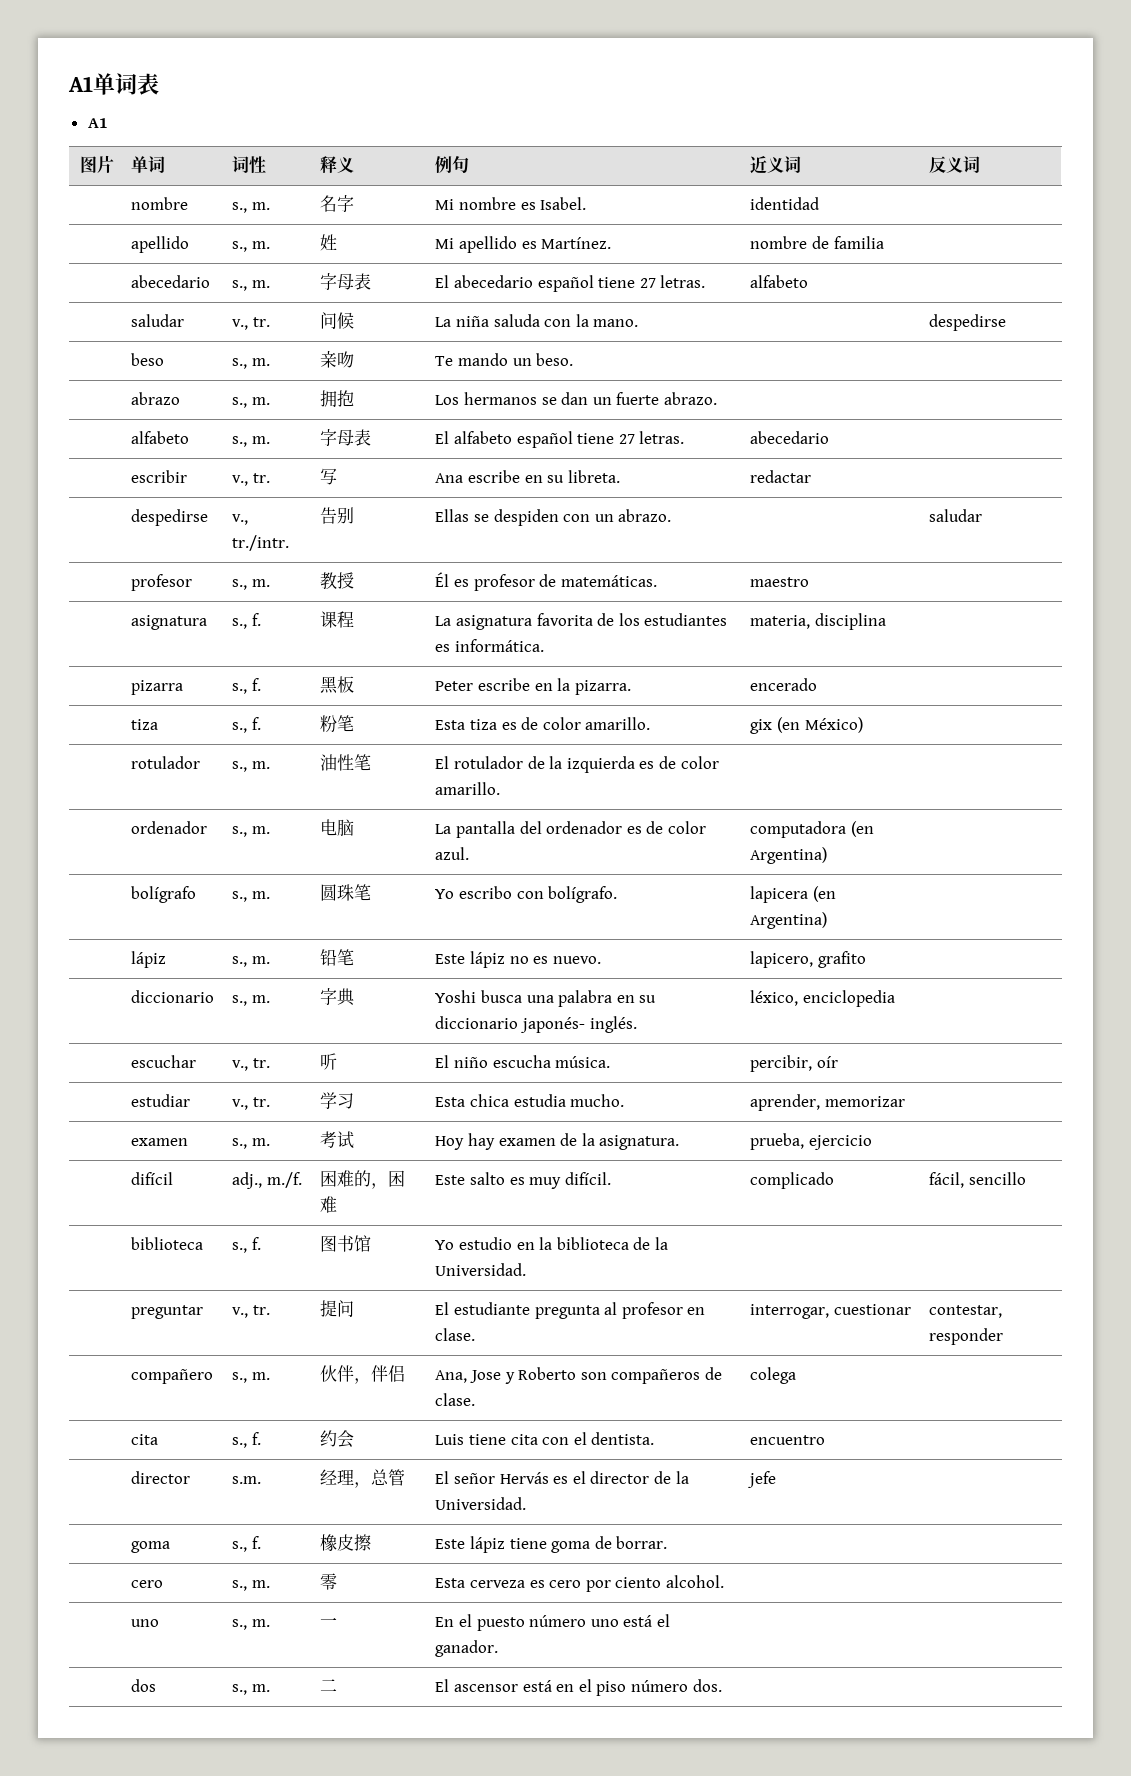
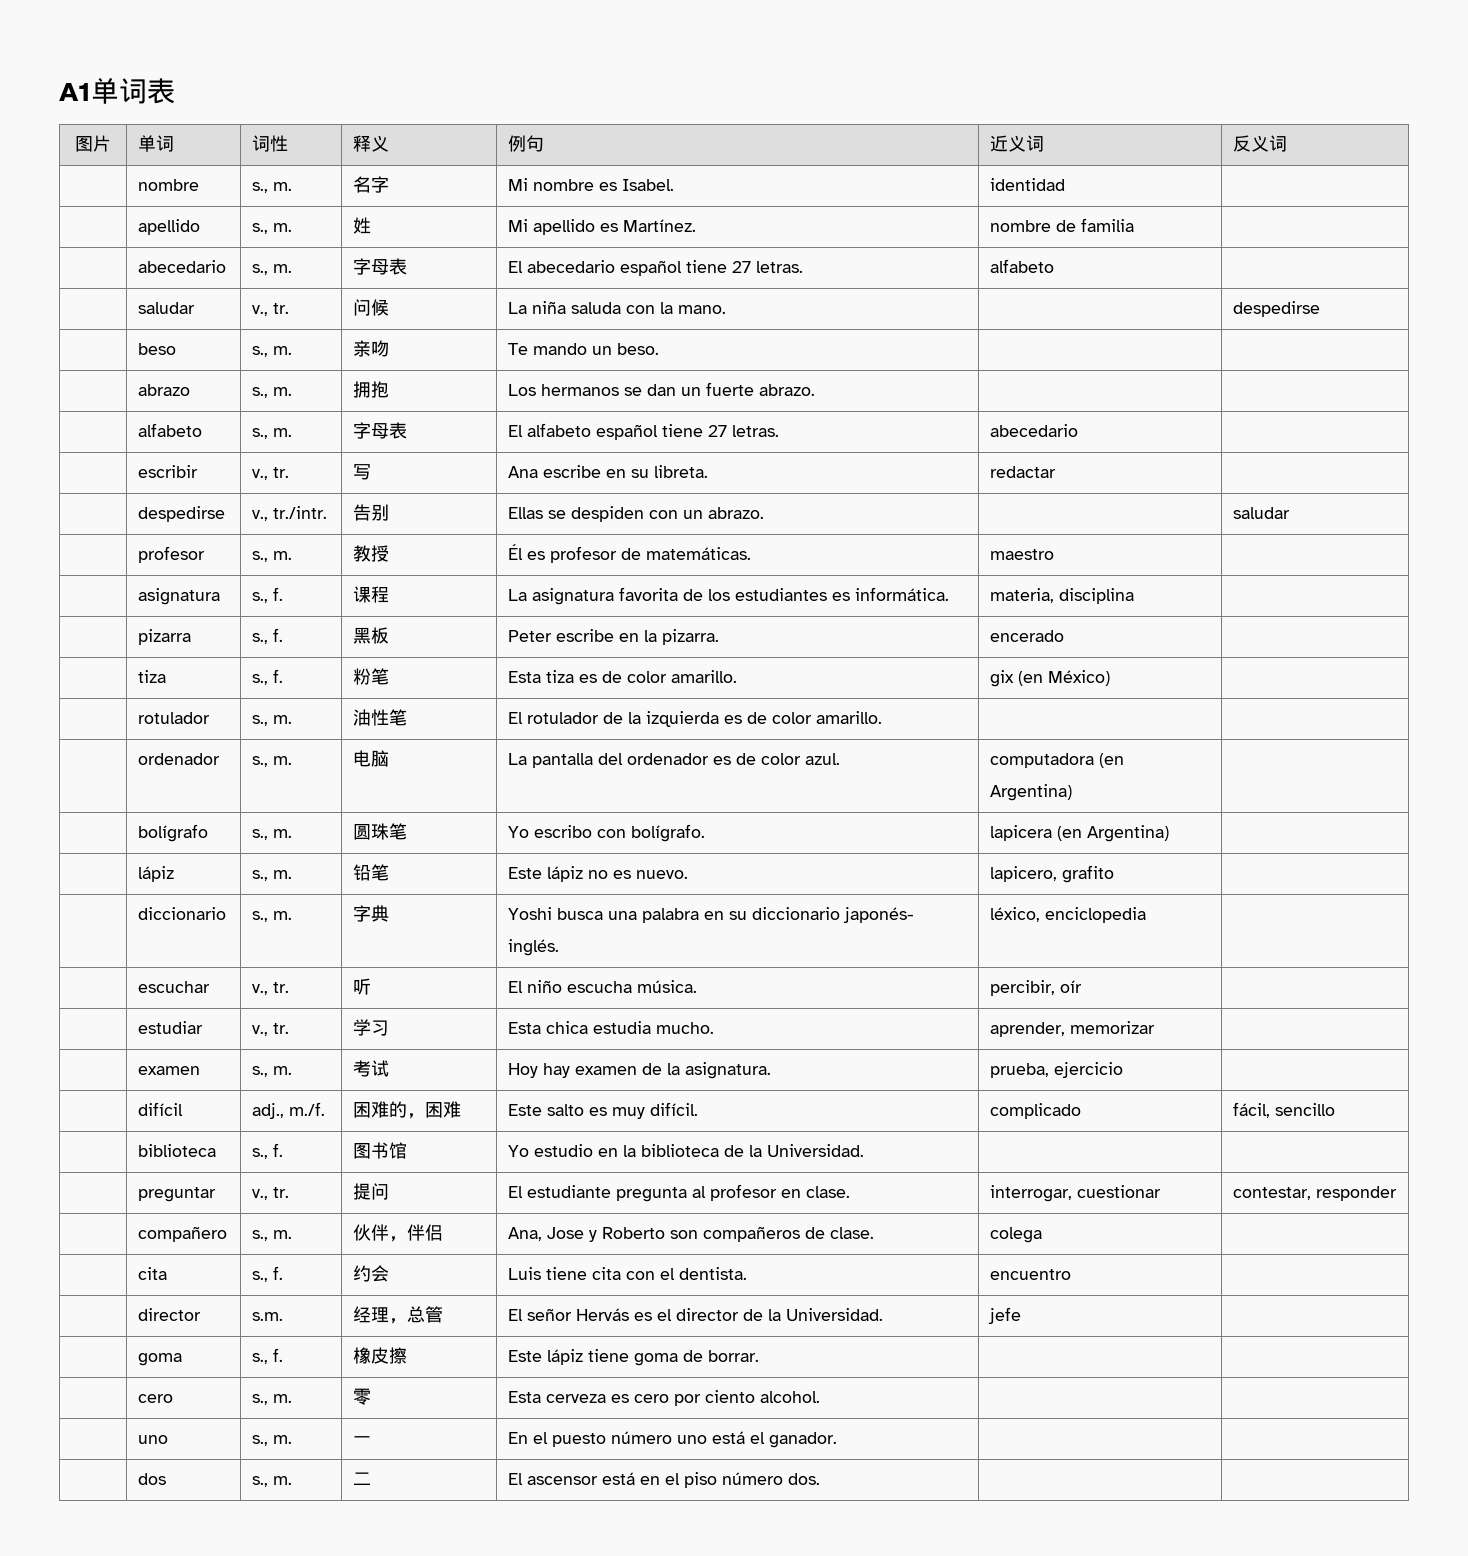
  A1单词表
- A1

